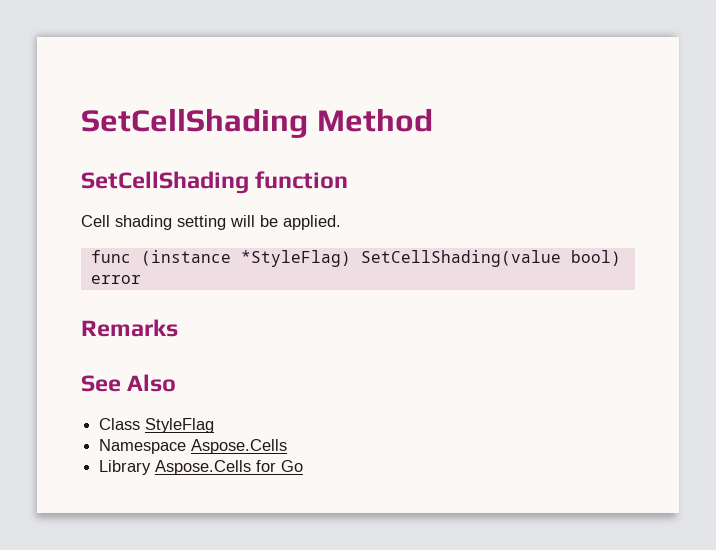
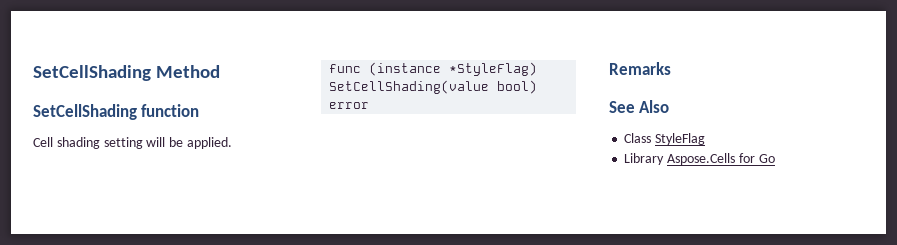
- Namespace Aspose.Cells

